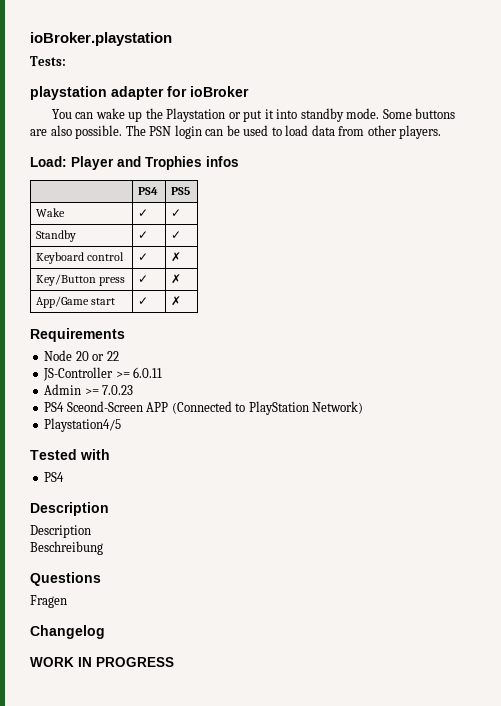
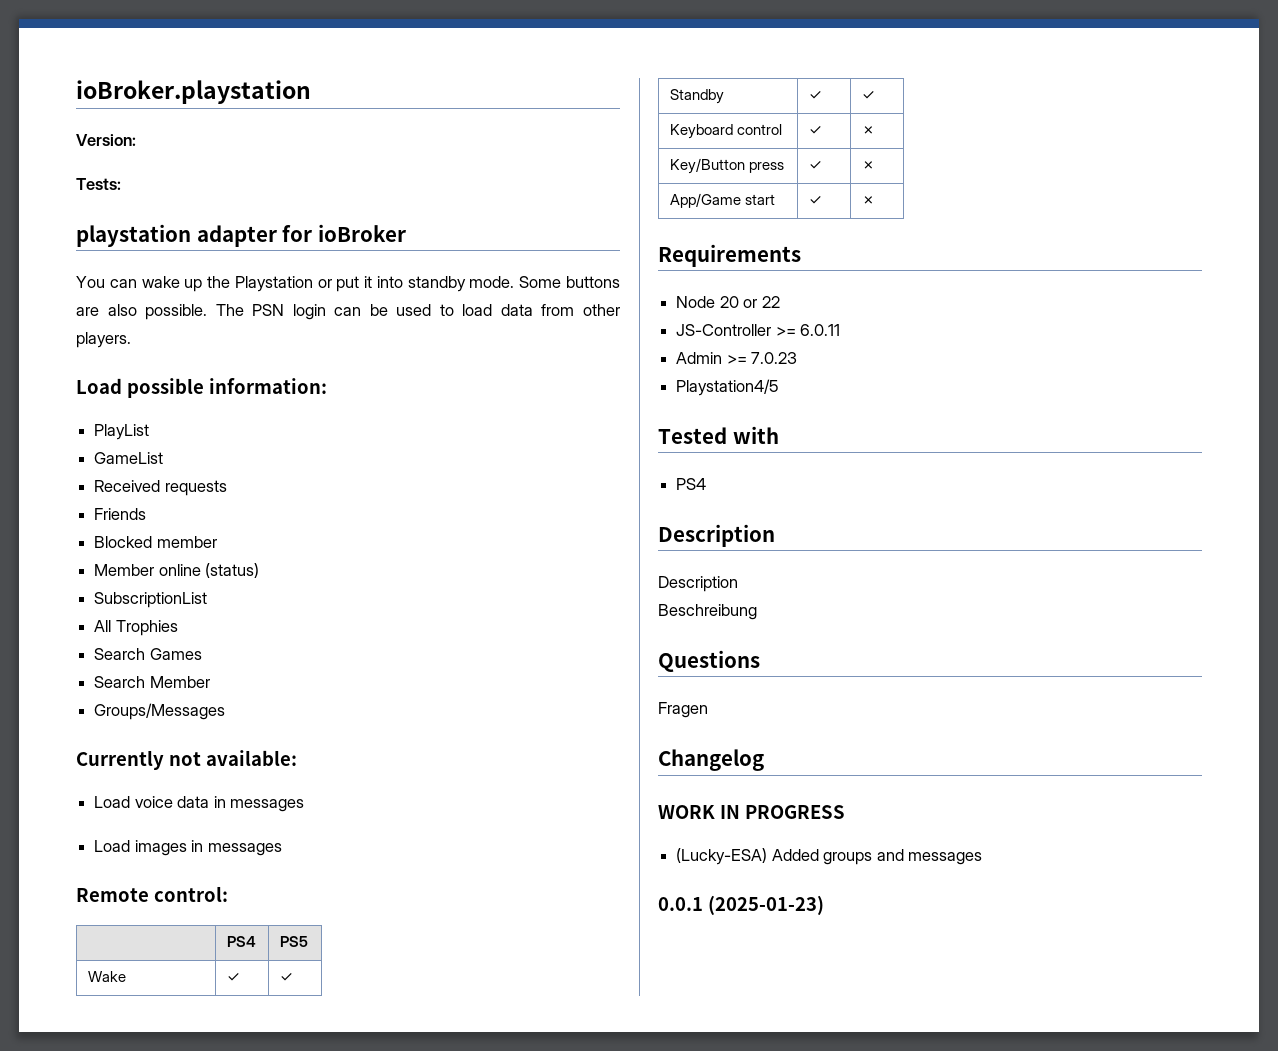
+ Version:
- Load: Player and Trophies infos
+ Load possible information:
+ PlayList
+ GameList
+ Received requests
+ Friends
+ Blocked member
+ Member online (status)
+ SubscriptionList
+ All Trophies
+ Search Games
+ Search Member
+ Groups/Messages
+ Currently not available:
+ Load voice data in messages
+ Load images in messages
+ Remote control:
- PS4 Sceond-Screen APP (Connected to PlayStation Network)
+ (Lucky-ESA) Added groups and messages
+ 0.0.1 (2025-01-23)

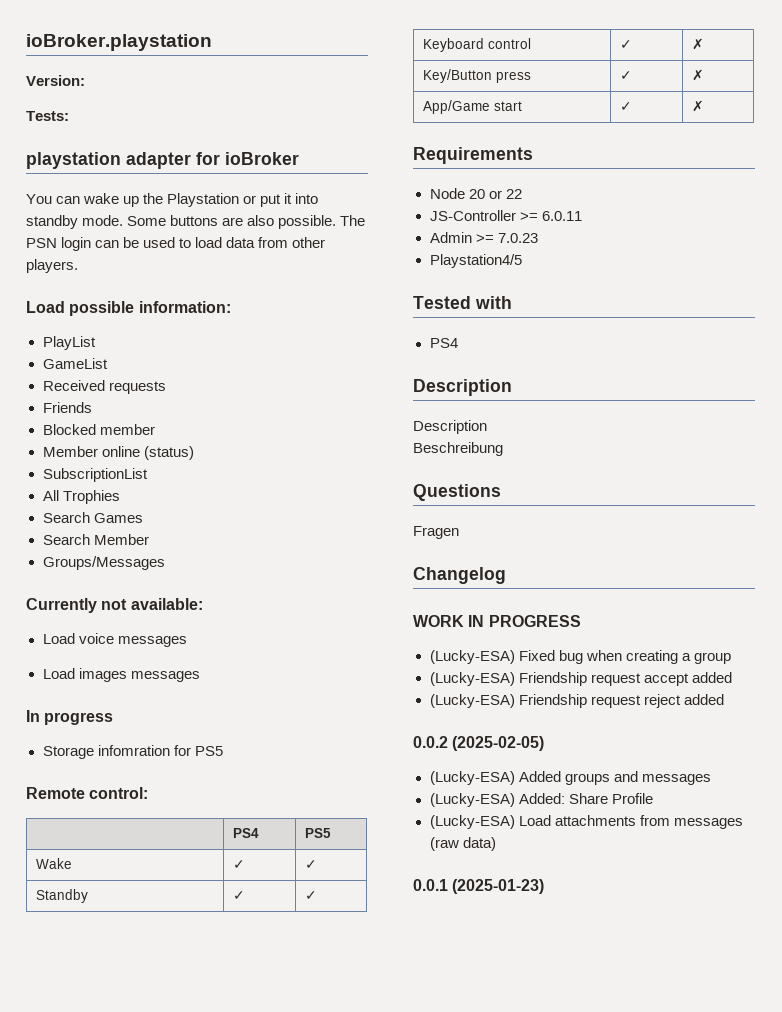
- Load voice data in messages
+ Load voice messages
- Load images in messages
+ Load images messages
+ In progress
+ Storage infomration for PS5
+ (Lucky-ESA) Fixed bug when creating a group
+ (Lucky-ESA) Friendship request accept added
+ (Lucky-ESA) Friendship request reject added
+ 0.0.2 (2025-02-05)
+ (Lucky-ESA) Added: Share Profile
+ (Lucky-ESA) Load attachments from messages (raw data)

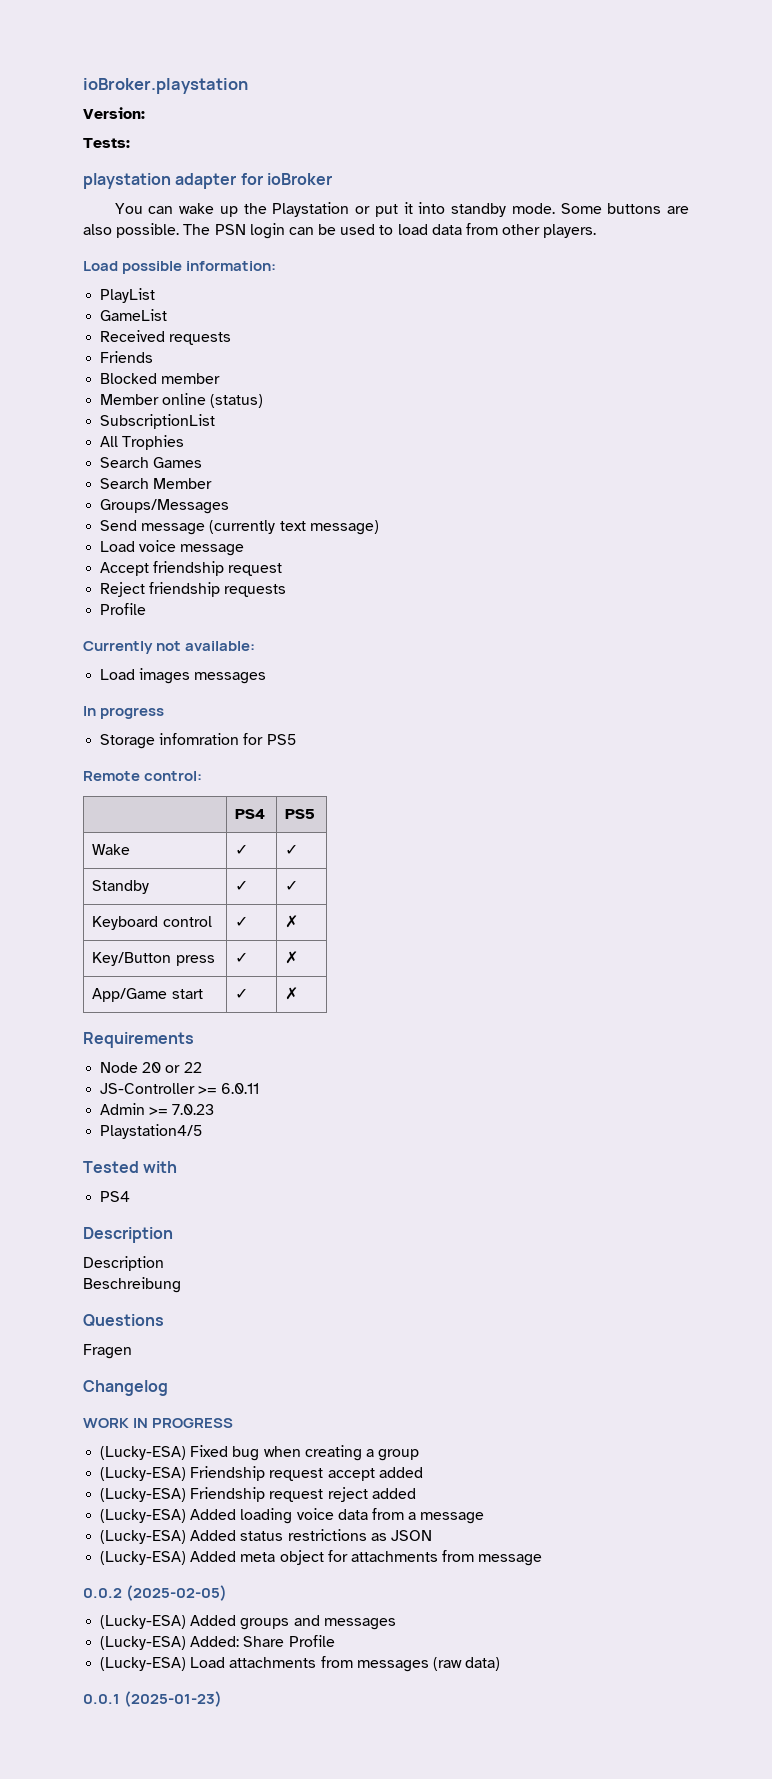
+ Send message (currently text message)
+ Load voice message
+ Accept friendship request
+ Reject friendship requests
+ Profile
- Load voice messages
+ (Lucky-ESA) Added loading voice data from a message
+ (Lucky-ESA) Added status restrictions as JSON
+ (Lucky-ESA) Added meta object for attachments from message

